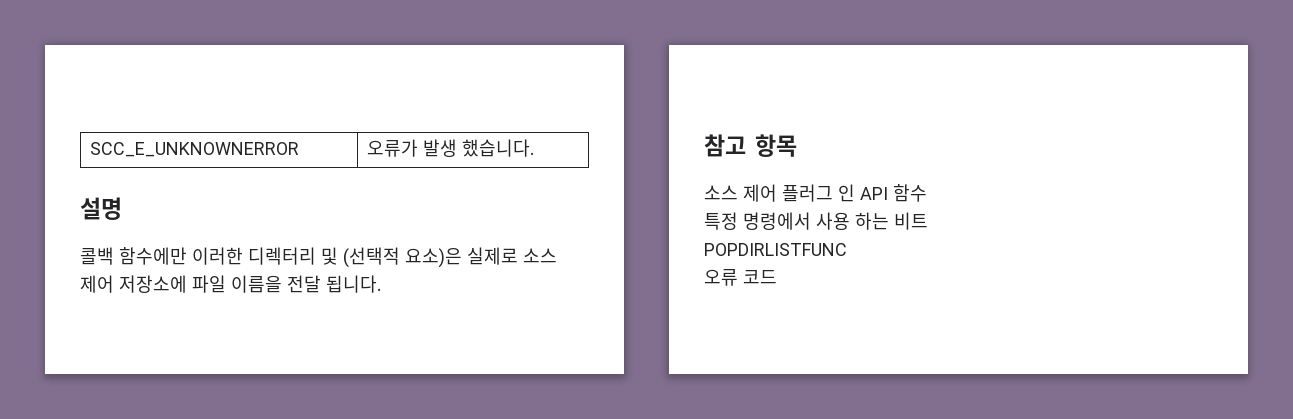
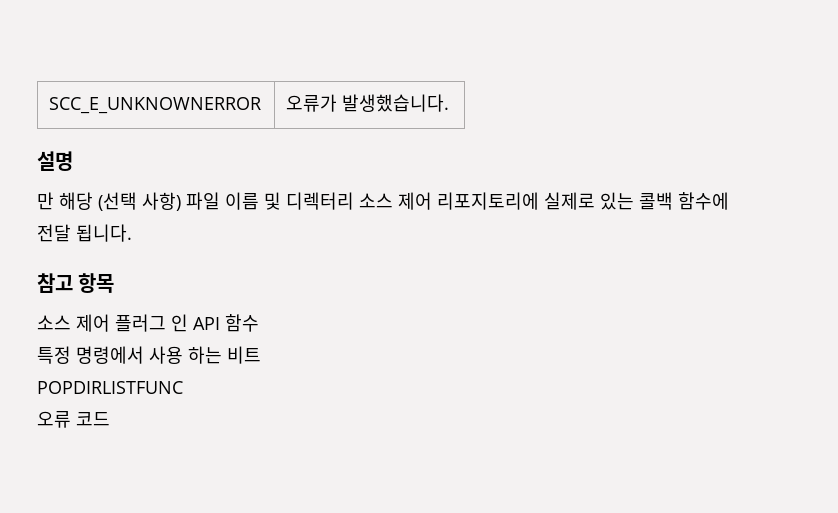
- SCC_E_UNKNOWNERROR | 오류가 발생 했습니다.
+ SCC_E_UNKNOWNERROR | 오류가 발생했습니다.
- 콜백 함수에만 이러한 디렉터리 및 (선택적 요소)은 실제로 소스 제어 저장소에 파일 이름을 전달 됩니다.
+ 만 해당 (선택 사항) 파일 이름 및 디렉터리 소스 제어 리포지토리에 실제로 있는 콜백 함수에 전달 됩니다.

